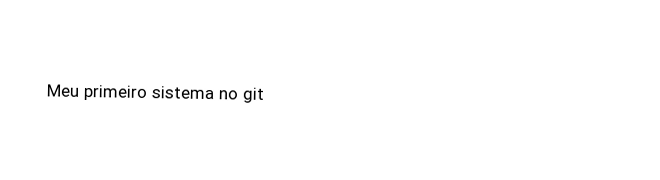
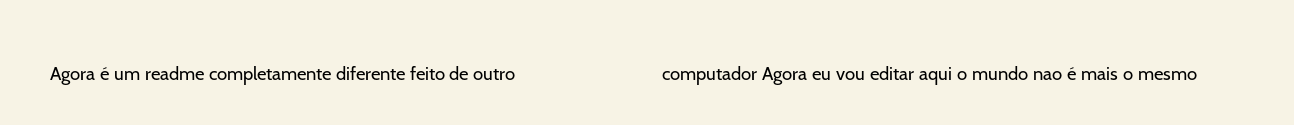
- Meu primeiro sistema no git
+ Agora é um readme completamente diferente feito de outro computador Agora eu vou editar aqui o mundo nao é mais o mesmo

